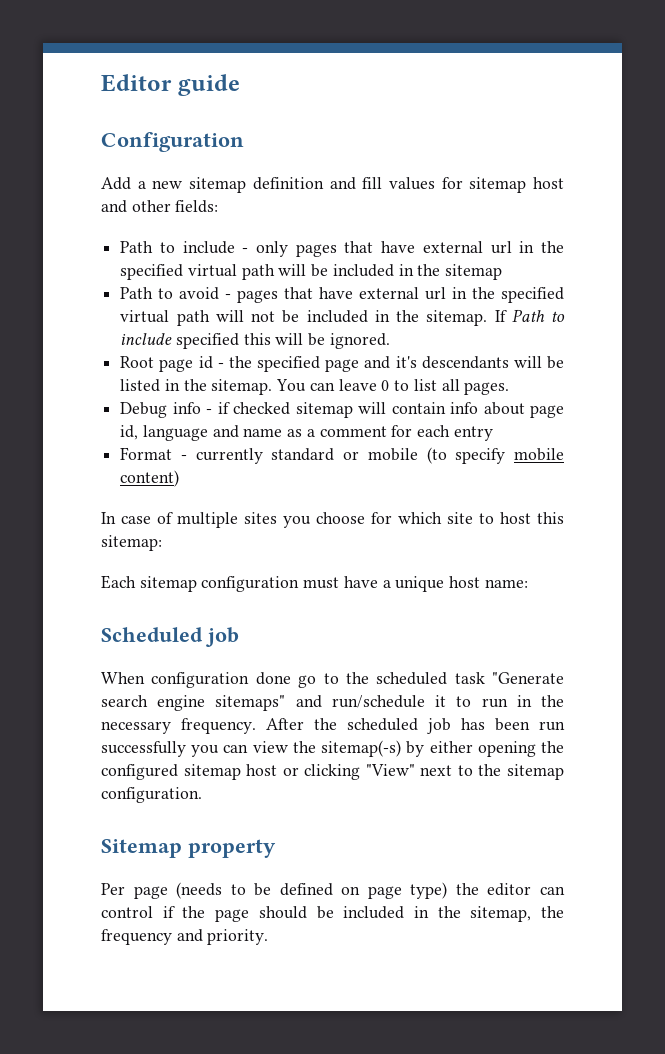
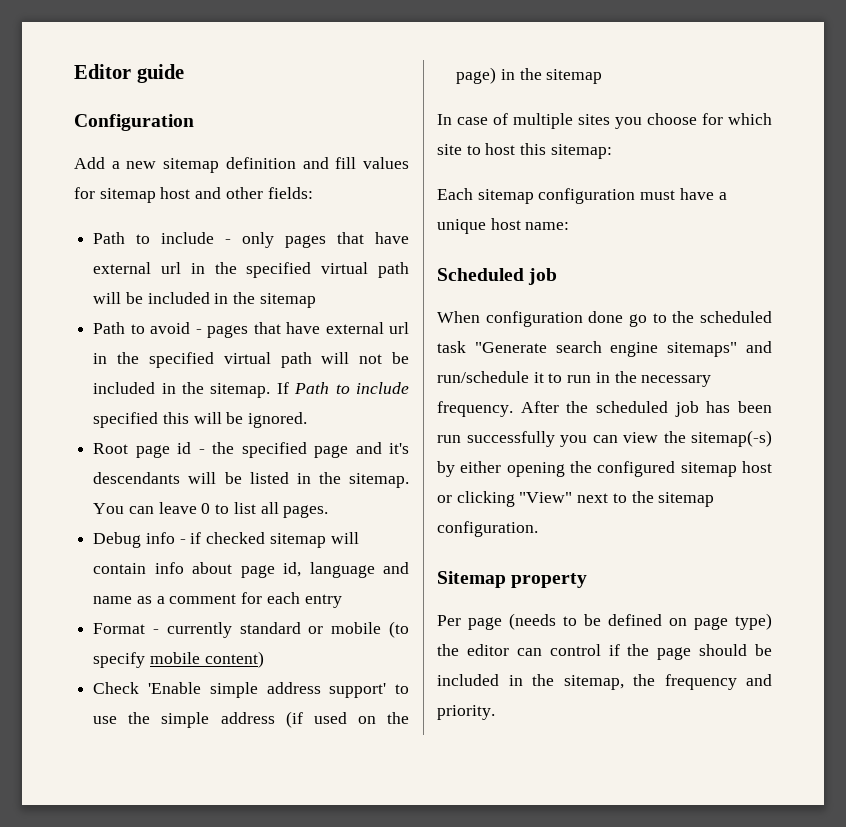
+ Check 'Enable simple address support' to use the simple address (if used on the page) in the sitemap

